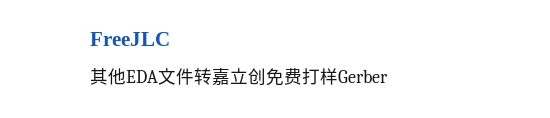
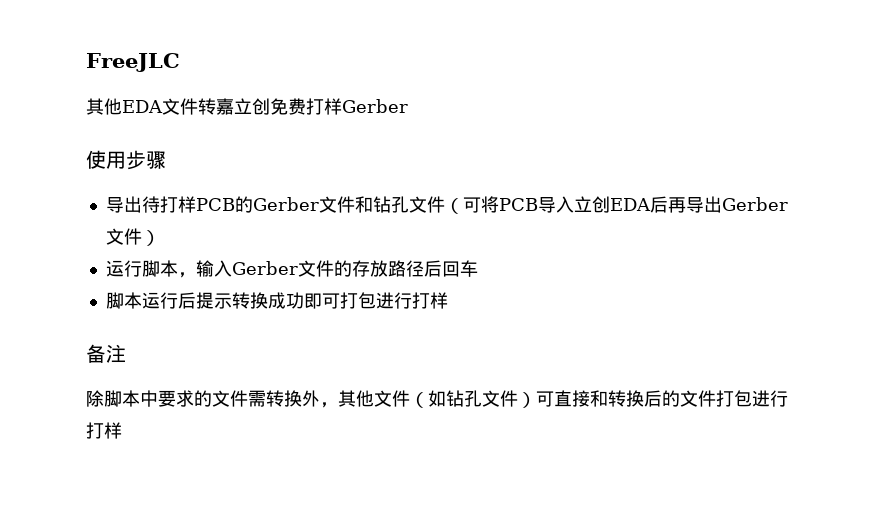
+ 使用步骤
+ 导出待打样PCB的Gerber文件和钻孔文件（可将PCB导入立创EDA后再导出Gerber文件）
+ 运行脚本，输入Gerber文件的存放路径后回车
+ 脚本运行后提示转换成功即可打包进行打样
+ 备注
+ 除脚本中要求的文件需转换外，其他文件（如钻孔文件）可直接和转换后的文件打包进行打样

